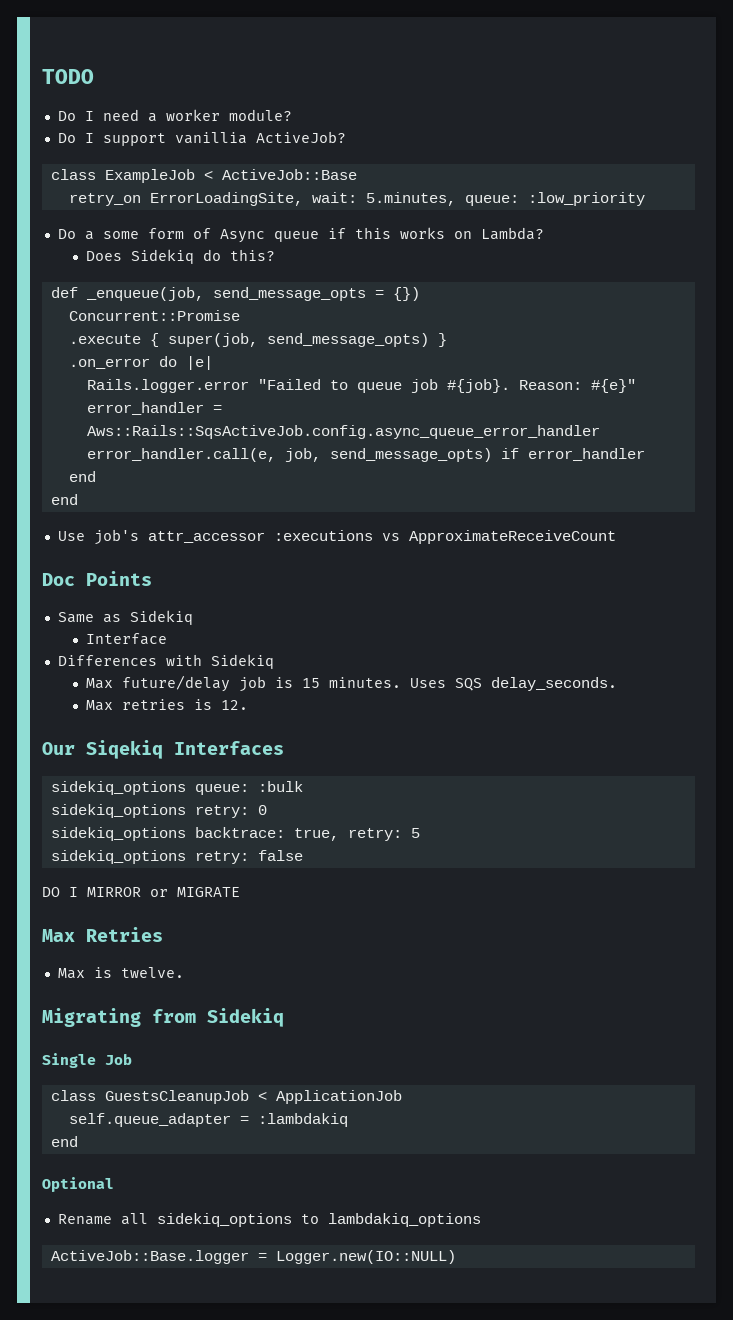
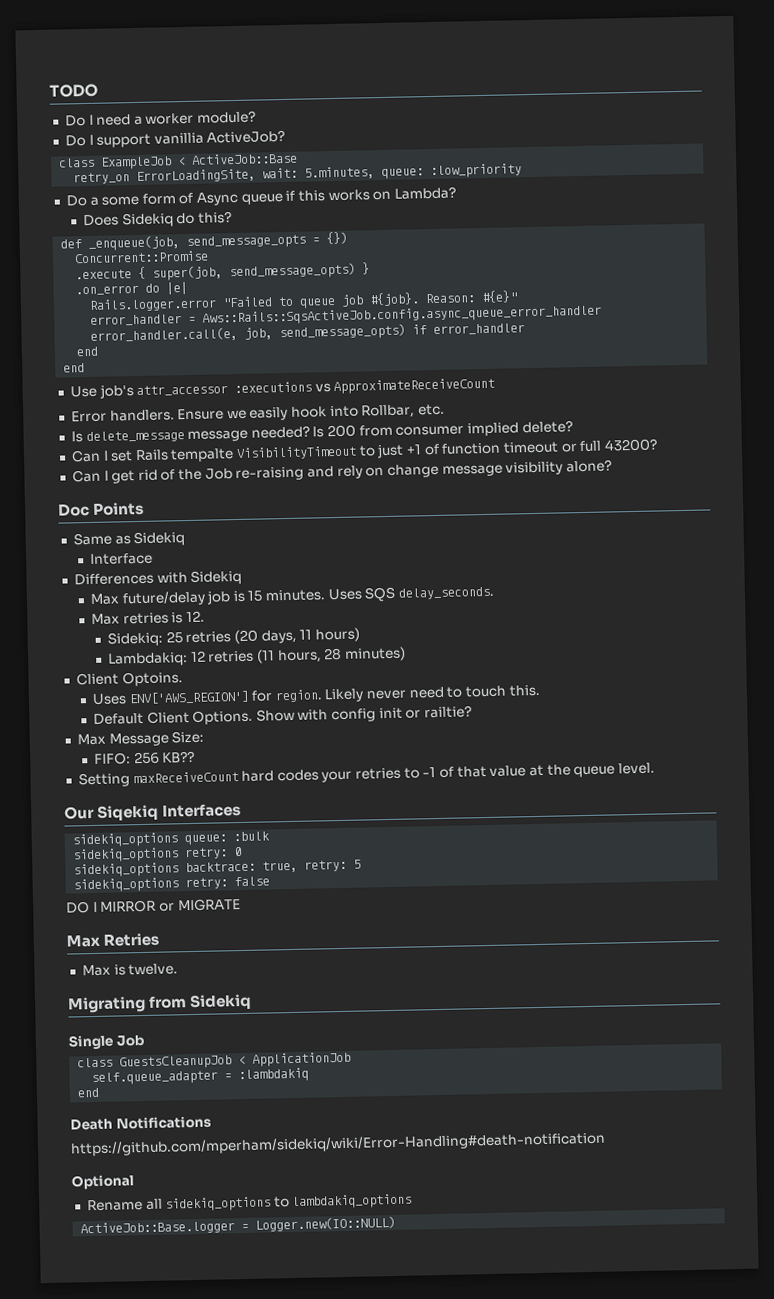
+ Error handlers. Ensure we easily hook into Rollbar, etc.
+ Is delete_message message needed? Is 200 from consumer implied delete?
+ Can I set Rails tempalte VisibilityTimeout to just +1 of function timeout or full 43200?
+ Can I get rid of the Job re-raising and rely on change message visibility alone?
+ Sidekiq: 25 retries (20 days, 11 hours)
+ Lambdakiq: 12 retries (11 hours, 28 minutes)
+ Client Optoins.
+ Uses ENV['AWS_REGION'] for region. Likely never need to touch this.
+ Default Client Options. Show with config init or railtie?
+ Max Message Size:
+ FIFO: 256 KB??
+ Setting maxReceiveCount hard codes your retries to -1 of that value at the queue level.
+ Death Notifications
+ https://github.com/mperham/sidekiq/wiki/Error-Handling#death-notification

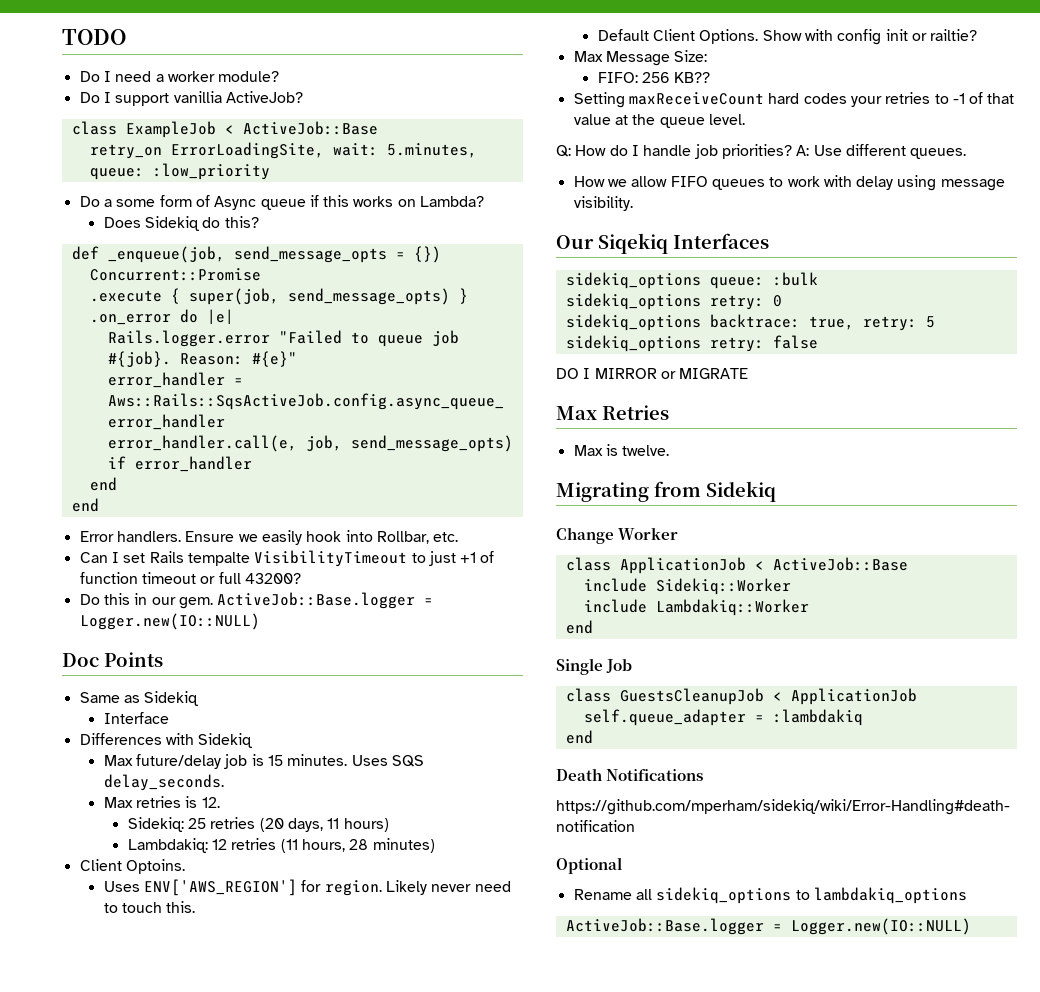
- Use job's attr_accessor :executions vs ApproximateReceiveCount
- Is delete_message message needed? Is 200 from consumer implied delete?
- Can I get rid of the Job re-raising and rely on change message visibility alone?
+ Do this in our gem. ActiveJob::Base.logger = Logger.new(IO::NULL)
+ Q: How do I handle job priorities? A: Use different queues.
+ How we allow FIFO queues to work with delay using message visibility.
+ Change Worker
+ class ApplicationJob < ActiveJob::Base
+ include Sidekiq::Worker
+ include Lambdakiq::Worker
+ end

